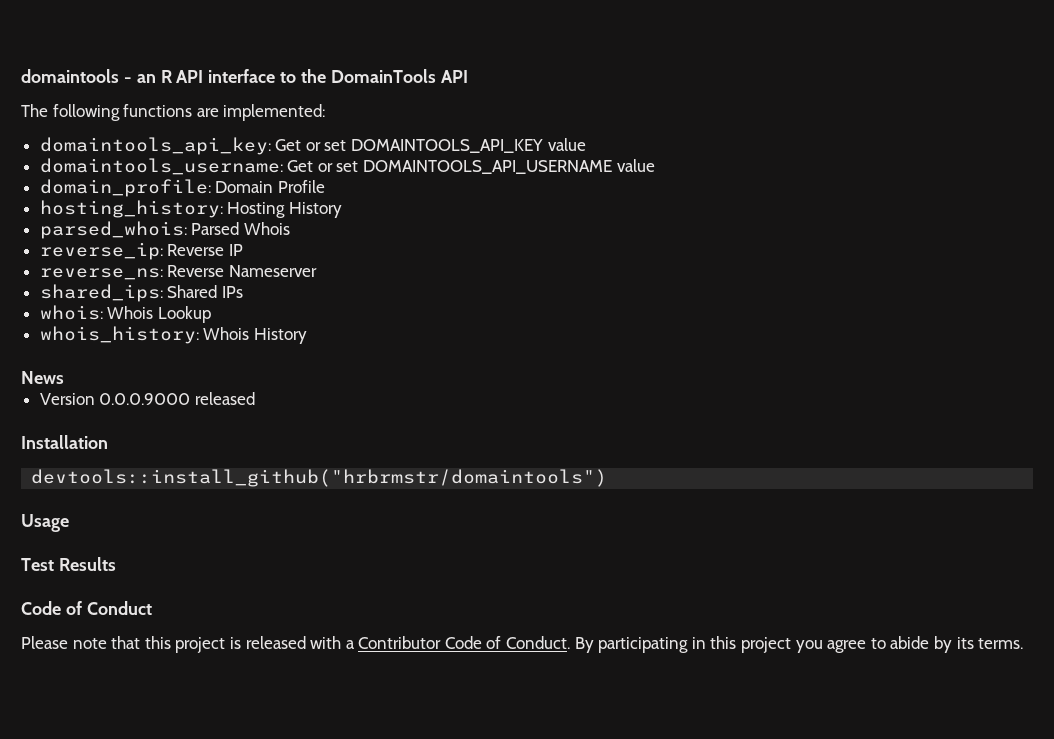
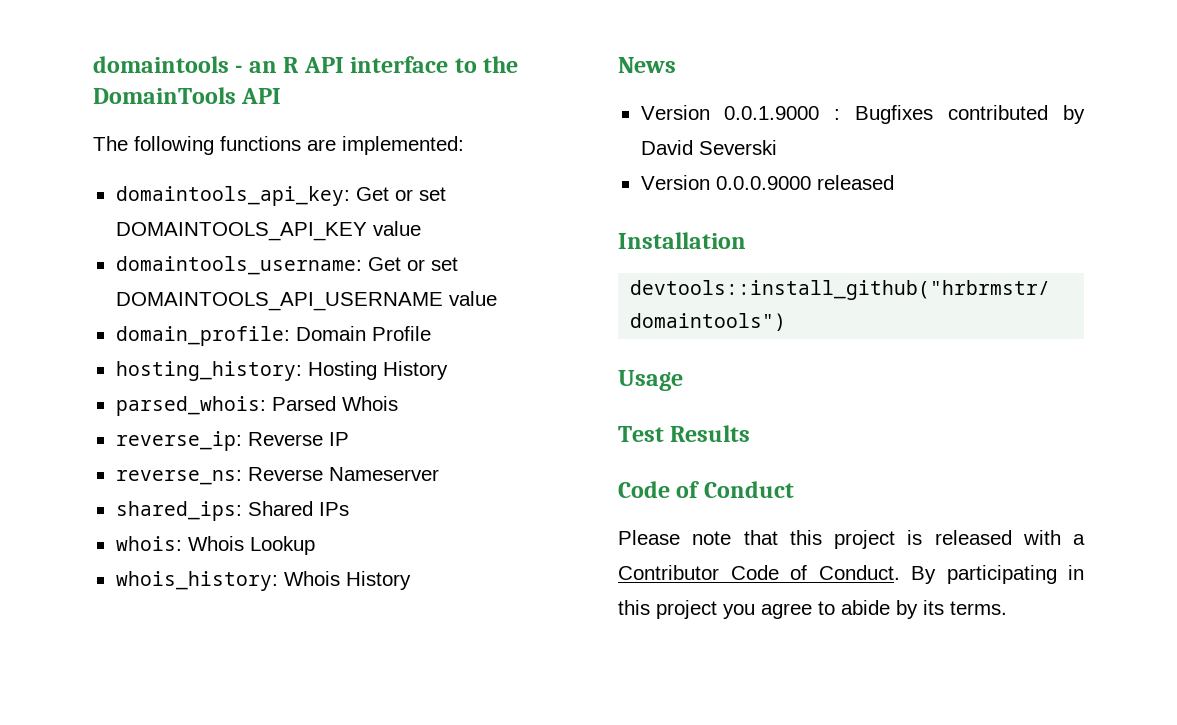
+ Version 0.0.1.9000 : Bugfixes contributed by David Severski

